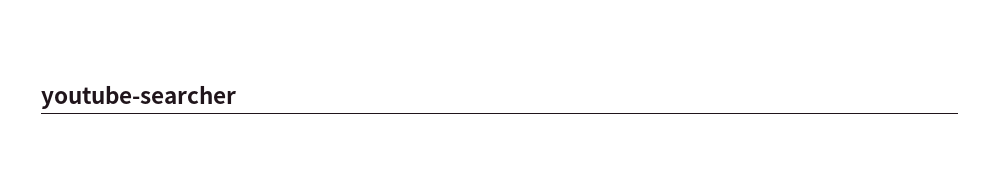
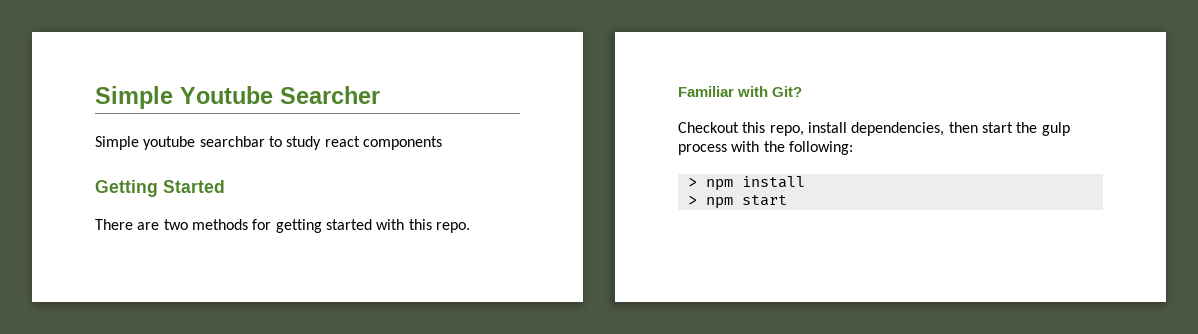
- youtube-searcher
+ Simple Youtube Searcher
+ Simple youtube searchbar to study react components
+ Getting Started
+ There are two methods for getting started with this repo.
+ Familiar with Git?
+ Checkout this repo, install dependencies, then start the gulp process with the following:
+ > npm install
+ > npm start

